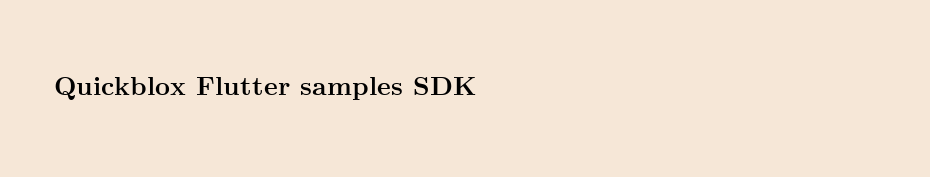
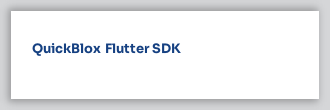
- Quickblox Flutter samples SDK
+ QuickBlox Flutter SDK

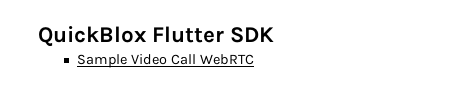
+ Sample Video Call WebRTC

